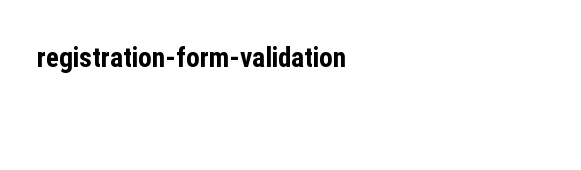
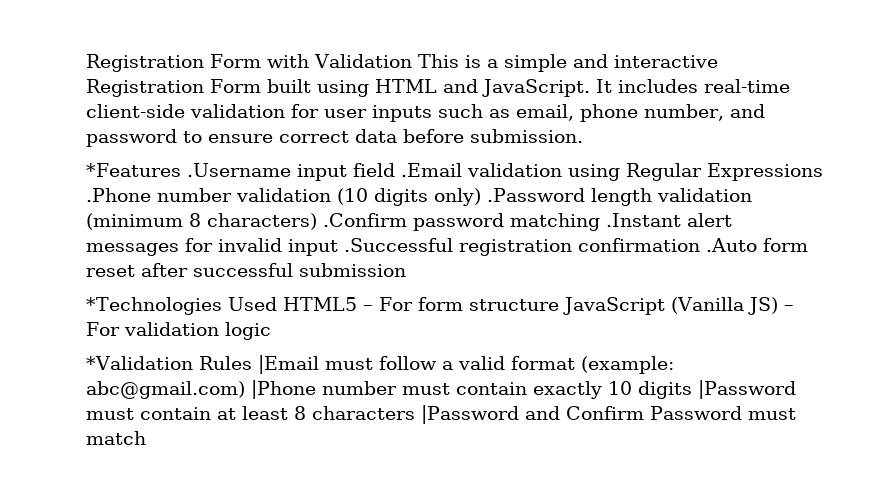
- registration-form-validation
+ Registration Form with Validation This is a simple and interactive Registration Form built using HTML and JavaScript. It includes real-time client-side validation for user inputs such as email, phone number, and password to ensure correct data before submission.
+ *Features .Username input field .Email validation using Regular Expressions .Phone number validation (10 digits only) .Password length validation (minimum 8 characters) .Confirm password matching .Instant alert messages for invalid input .Successful registration confirmation .Auto form reset after successful submission
+ *Technologies Used HTML5 – For form structure JavaScript (Vanilla JS) – For validation logic
+ *Validation Rules |Email must follow a valid format (example: abc@gmail.com) |Phone number must contain exactly 10 digits |Password must contain at least 8 characters |Password and Confirm Password must match

